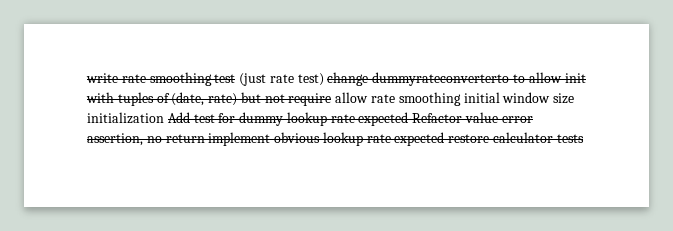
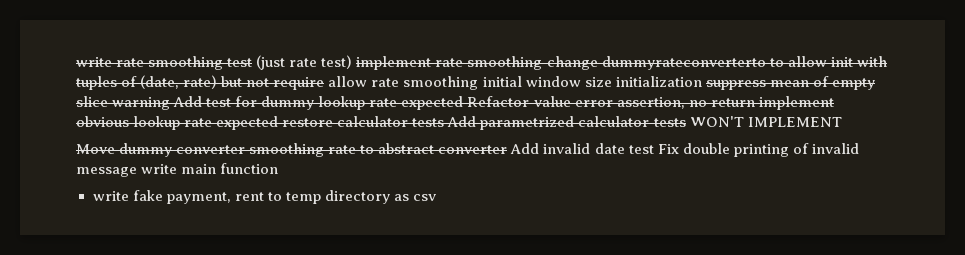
- write rate smoothing test (just rate test) change dummyrateconverterto to allow init with tuples of (date, rate) but not require allow rate smoothing initial window size initialization Add test for dummy lookup rate expected Refactor value error assertion, no return implement obvious lookup rate expected restore calculator tests
+ write rate smoothing test (just rate test) implement rate smoothing change dummyrateconverterto to allow init with tuples of (date, rate) but not require allow rate smoothing initial window size initialization suppress mean of empty slice warning Add test for dummy lookup rate expected Refactor value error assertion, no return implement obvious lookup rate expected restore calculator tests Add parametrized calculator tests WON'T IMPLEMENT
+ Move dummy converter smoothing rate to abstract converter Add invalid date test Fix double printing of invalid message write main function
+ write fake payment, rent to temp directory as csv

